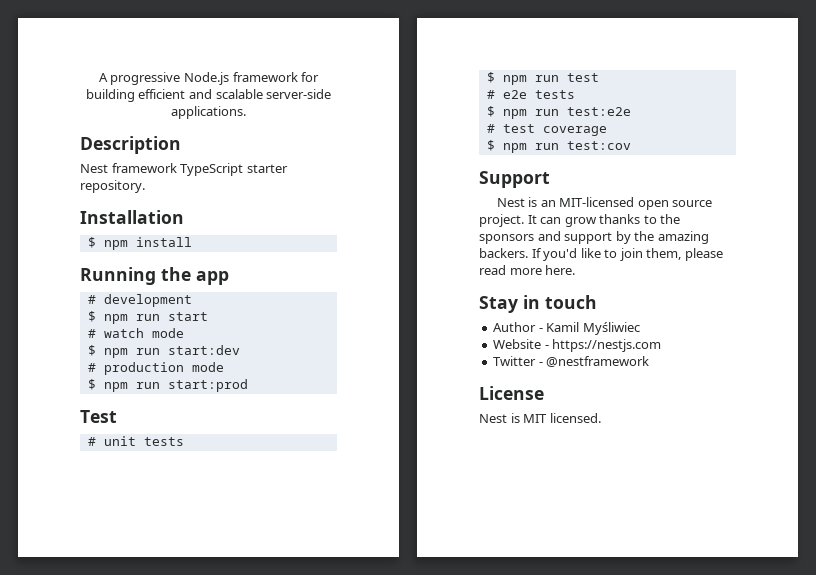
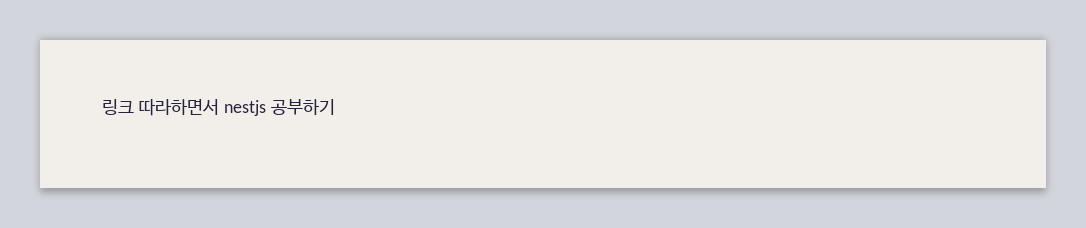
- A progressive Node.js framework for building efficient and scalable server-side applications.
- Description
- Nest framework TypeScript starter repository.
- Installation
- $ npm install
- Running the app
- # development
- $ npm run start
- # watch mode
- $ npm run start:dev
- # production mode
- $ npm run start:prod
- Test
- # unit tests
- $ npm run test
- # e2e tests
- $ npm run test:e2e
- # test coverage
- $ npm run test:cov
- Support
- Nest is an MIT-licensed open source project. It can grow thanks to the sponsors and support by the amazing backers. If you'd like to join them, please read more here.
- Stay in touch
- Author - Kamil Myśliwiec
- Website - https://nestjs.com
- Twitter - @nestframework
- License
- Nest is MIT licensed.
+ 링크 따라하면서 nestjs 공부하기

